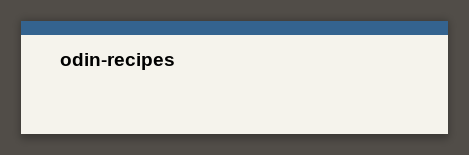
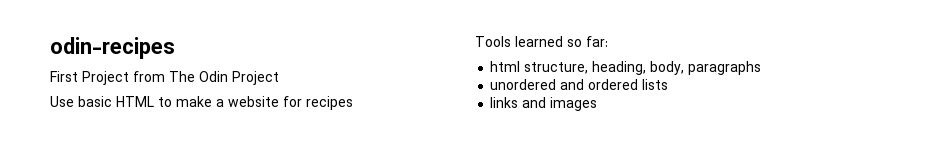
+ First Project from The Odin Project
+ Use basic HTML to make a website for recipes
+ Tools learned so far:
+ html structure, heading, body, paragraphs
+ unordered and ordered lists
+ links and images

